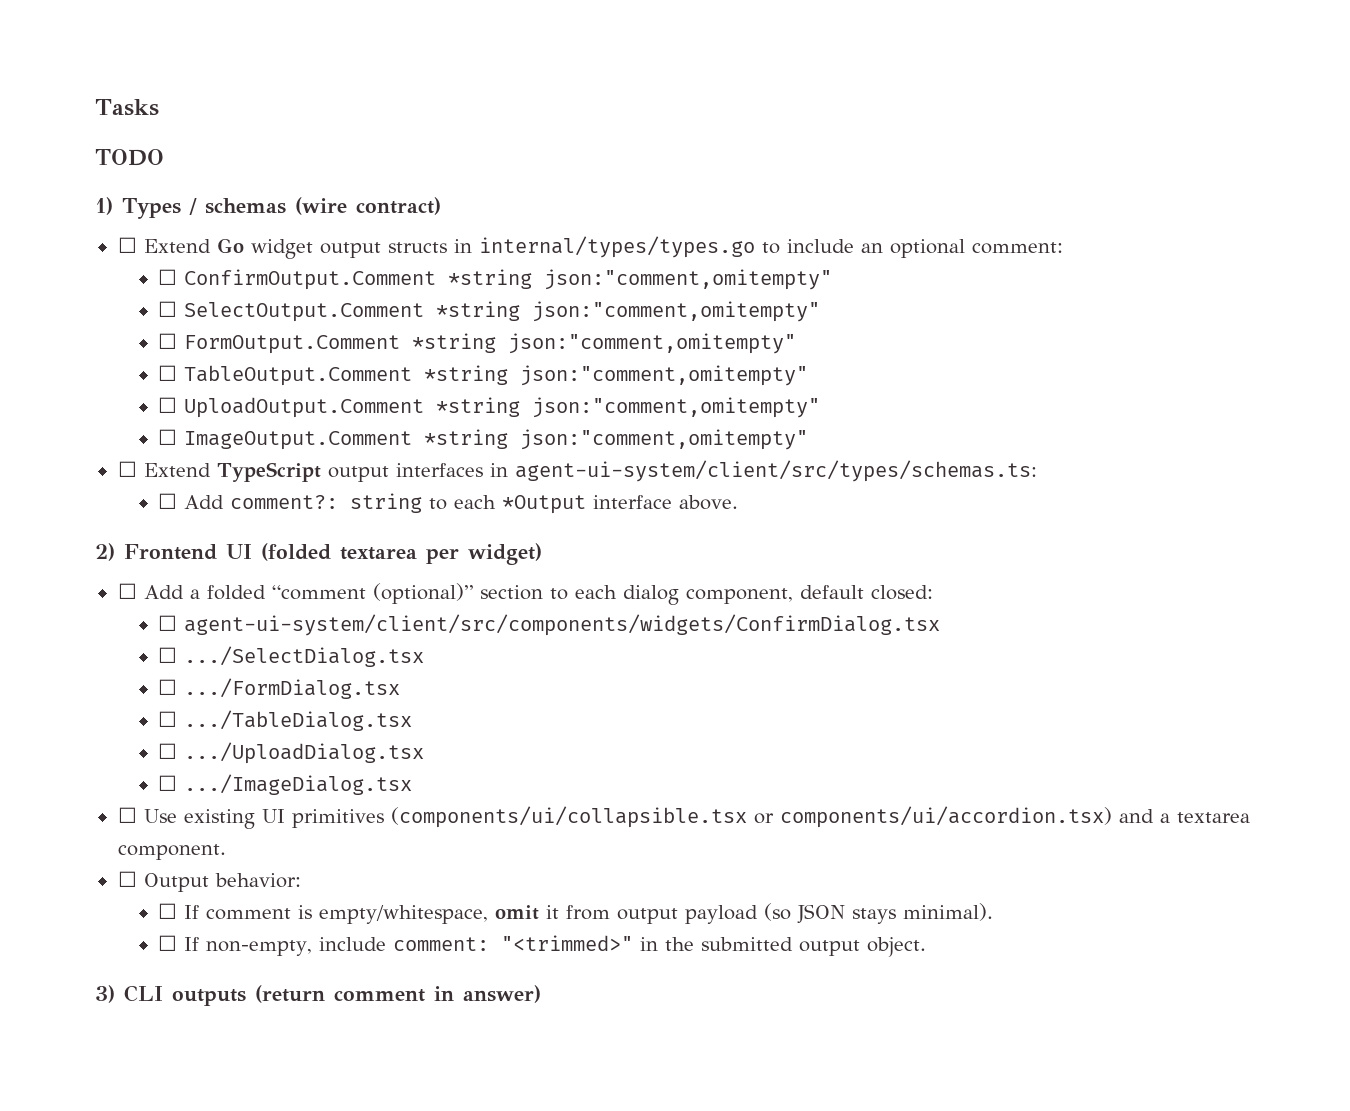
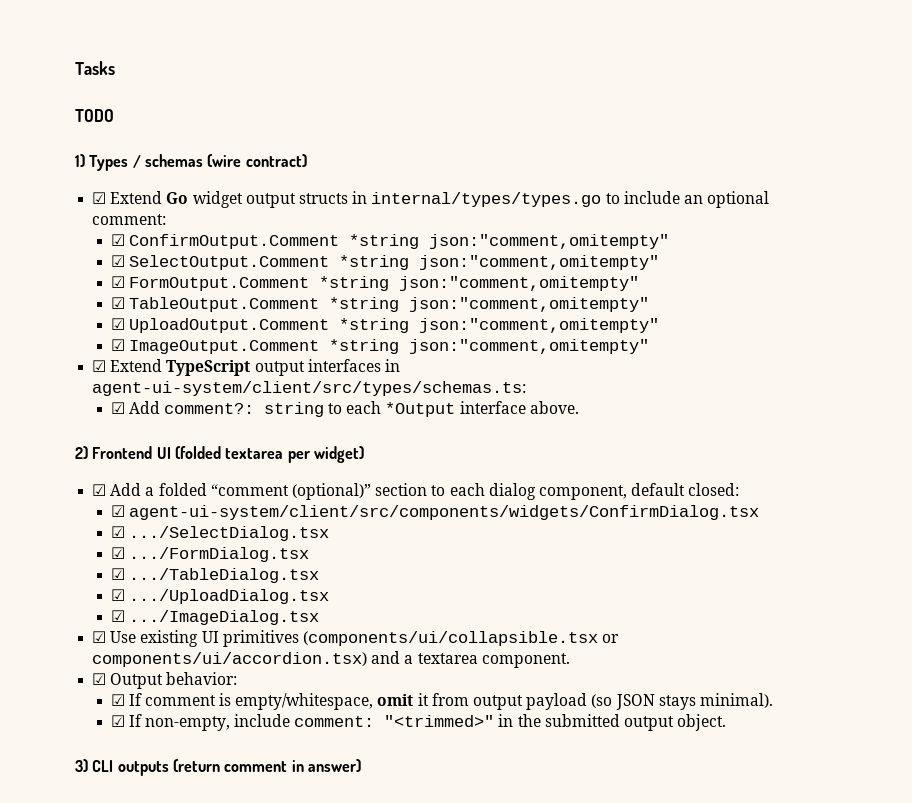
- ☐ Extend Go widget output structs in internal/types/types.go to include an optional comment:
+ ☑ Extend Go widget output structs in internal/types/types.go to include an optional comment:
- ☐ ConfirmOutput.Comment *string json:"comment,omitempty"
+ ☑ ConfirmOutput.Comment *string json:"comment,omitempty"
- ☐ SelectOutput.Comment *string json:"comment,omitempty"
+ ☑ SelectOutput.Comment *string json:"comment,omitempty"
- ☐ FormOutput.Comment *string json:"comment,omitempty"
+ ☑ FormOutput.Comment *string json:"comment,omitempty"
- ☐ TableOutput.Comment *string json:"comment,omitempty"
+ ☑ TableOutput.Comment *string json:"comment,omitempty"
- ☐ UploadOutput.Comment *string json:"comment,omitempty"
+ ☑ UploadOutput.Comment *string json:"comment,omitempty"
- ☐ ImageOutput.Comment *string json:"comment,omitempty"
+ ☑ ImageOutput.Comment *string json:"comment,omitempty"
- ☐ Extend TypeScript output interfaces in agent-ui-system/client/src/types/schemas.ts:
+ ☑ Extend TypeScript output interfaces in agent-ui-system/client/src/types/schemas.ts:
- ☐ Add comment?: string to each *Output interface above.
+ ☑ Add comment?: string to each *Output interface above.
- ☐ Add a folded “comment (optional)” section to each dialog component, default closed:
+ ☑ Add a folded “comment (optional)” section to each dialog component, default closed:
- ☐ agent-ui-system/client/src/components/widgets/ConfirmDialog.tsx
+ ☑ agent-ui-system/client/src/components/widgets/ConfirmDialog.tsx
- ☐ .../SelectDialog.tsx
+ ☑ .../SelectDialog.tsx
- ☐ .../FormDialog.tsx
+ ☑ .../FormDialog.tsx
- ☐ .../TableDialog.tsx
+ ☑ .../TableDialog.tsx
- ☐ .../UploadDialog.tsx
+ ☑ .../UploadDialog.tsx
- ☐ .../ImageDialog.tsx
+ ☑ .../ImageDialog.tsx
- ☐ Use existing UI primitives (components/ui/collapsible.tsx or components/ui/accordion.tsx) and a textarea component.
+ ☑ Use existing UI primitives (components/ui/collapsible.tsx or components/ui/accordion.tsx) and a textarea component.
- ☐ Output behavior:
+ ☑ Output behavior:
- ☐ If comment is empty/whitespace, omit it from output payload (so JSON stays minimal).
+ ☑ If comment is empty/whitespace, omit it from output payload (so JSON stays minimal).
- ☐ If non-empty, include comment: "<trimmed>" in the submitted output object.
+ ☑ If non-empty, include comment: "<trimmed>" in the submitted output object.

